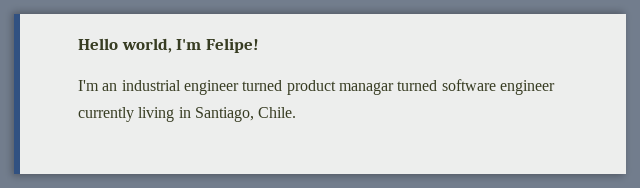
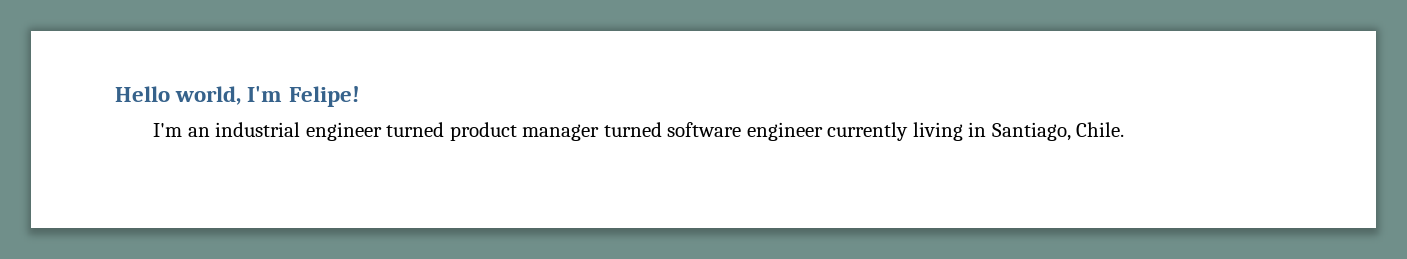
- I'm an industrial engineer turned product managar turned software engineer currently living in Santiago, Chile.
+ I'm an industrial engineer turned product manager turned software engineer currently living in Santiago, Chile.

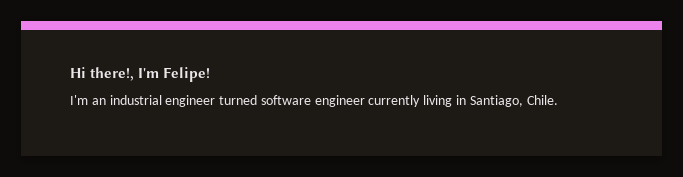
- Hello world, I'm Felipe!
+ Hi there!, I'm Felipe!
- I'm an industrial engineer turned product manager turned software engineer currently living in Santiago, Chile.
+ I'm an industrial engineer turned software engineer currently living in Santiago, Chile.

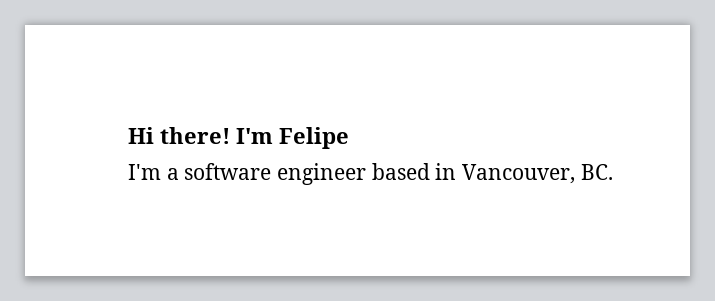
- Hi there!, I'm Felipe!
- I'm an industrial engineer turned software engineer currently living in Santiago, Chile.
+ Hi there! I'm Felipe
+ I'm a software engineer based in Vancouver, BC.

